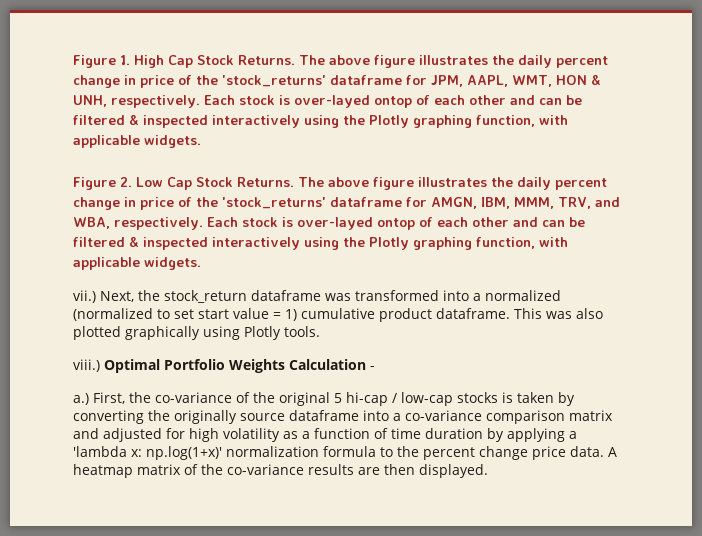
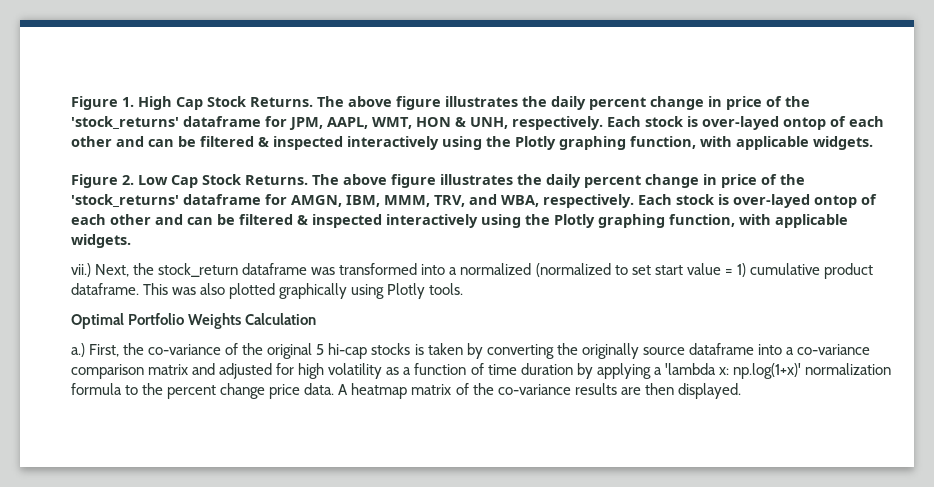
- viii.) Optimal Portfolio Weights Calculation -
+ Optimal Portfolio Weights Calculation
- First, the co-variance of the original 5 hi-cap / low-cap stocks is taken by converting the originally source dataframe into a co-variance comparison matrix and adjusted for high volatility as a function of time duration by applying a 'lambda x: np.log(1+x)' normalization formula to the percent change price data.
+ First, the co-variance of the original 5 hi-cap stocks is taken by converting the originally source dataframe into a co-variance comparison matrix and adjusted for high volatility as a function of time duration by applying a 'lambda x: np.log(1+x)' normalization formula to the percent change price data.

